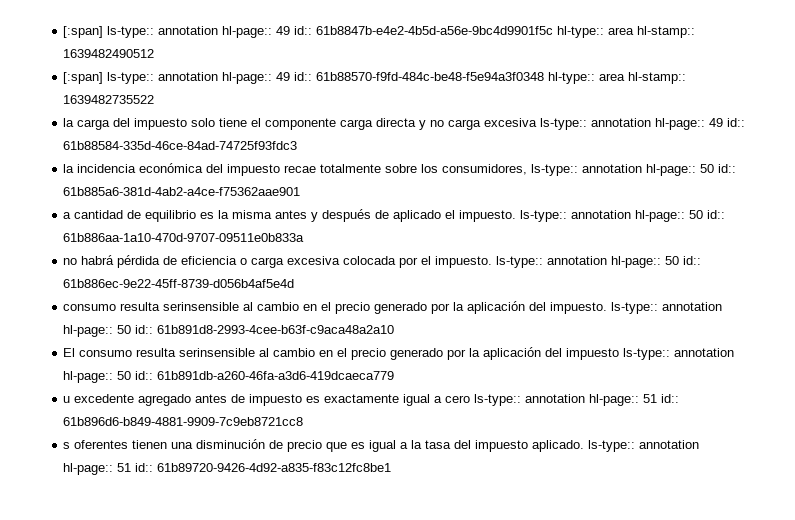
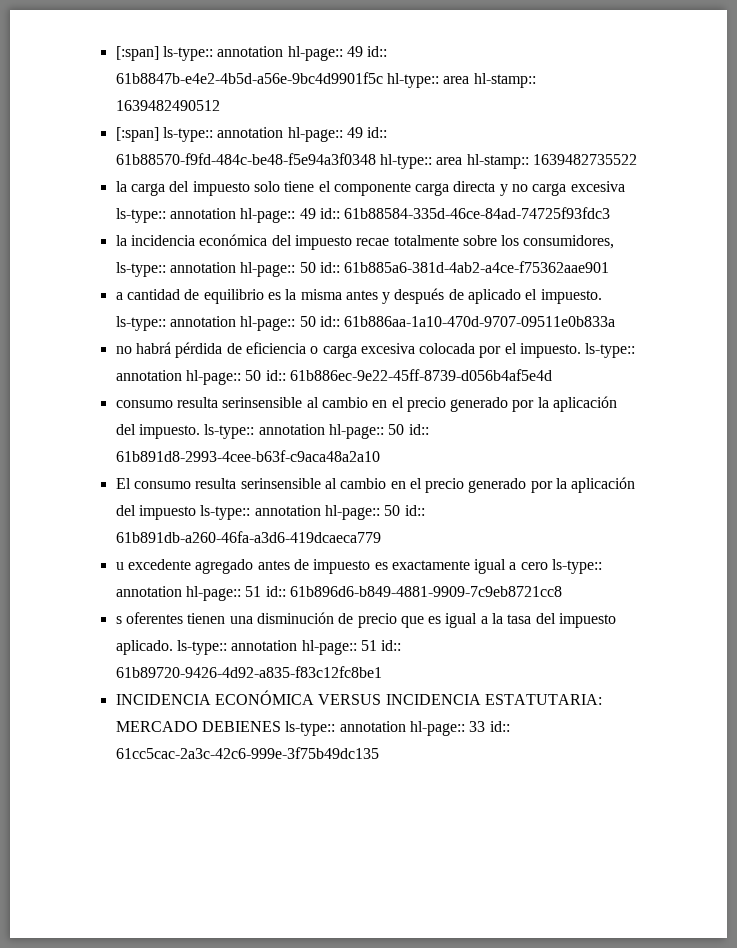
+ INCIDENCIA ECONÓMICA VERSUS INCIDENCIA ESTATUTARIA: MERCADO DEBIENES ls-type:: annotation hl-page:: 33 id:: 61cc5cac-2a3c-42c6-999e-3f75b49dc135

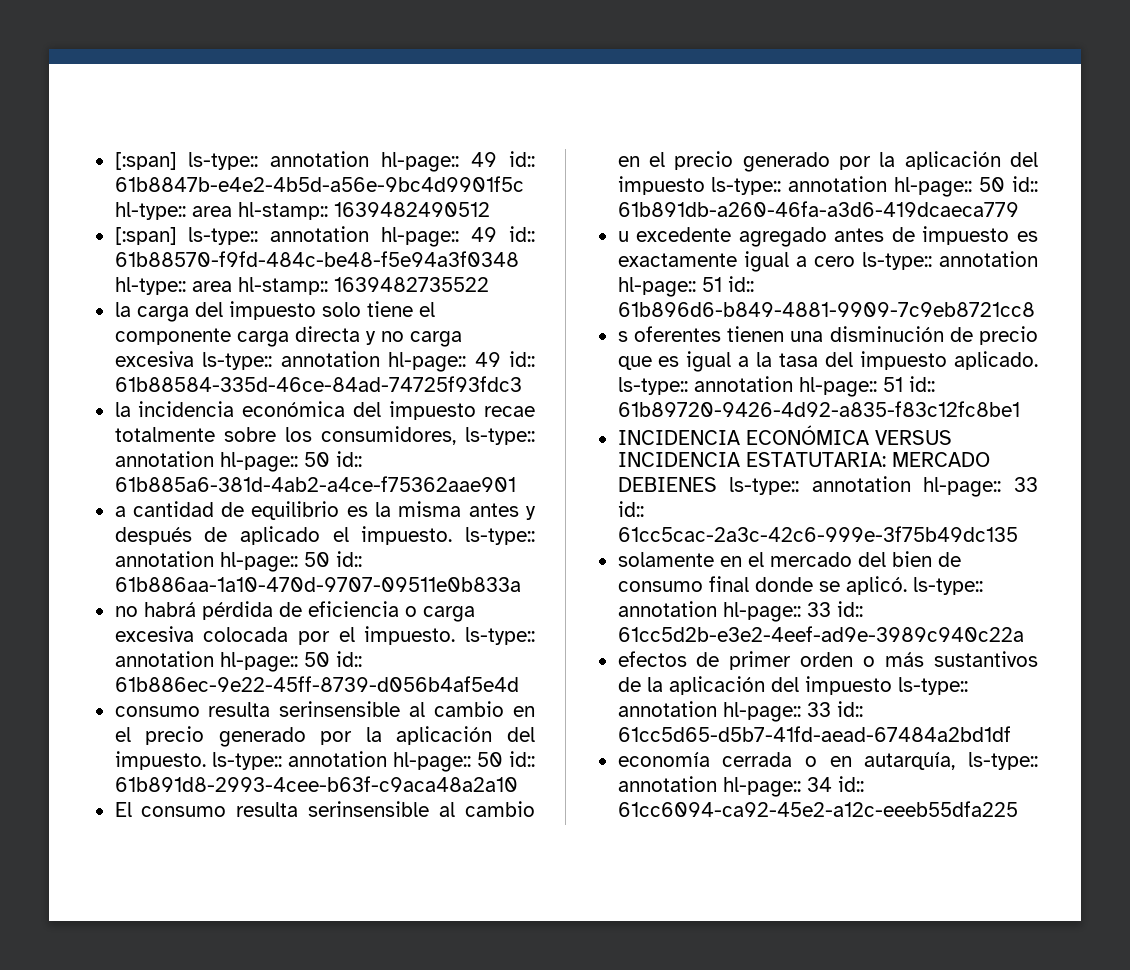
+ solamente en el mercado del bien de consumo final donde se aplicó. ls-type:: annotation hl-page:: 33 id:: 61cc5d2b-e3e2-4eef-ad9e-3989c940c22a
+ efectos de primer orden o más sustantivos de la aplicación del impuesto ls-type:: annotation hl-page:: 33 id:: 61cc5d65-d5b7-41fd-aead-67484a2bd1df
+ economía cerrada o en autarquía, ls-type:: annotation hl-page:: 34 id:: 61cc6094-ca92-45e2-a12c-eeeb55dfa225

